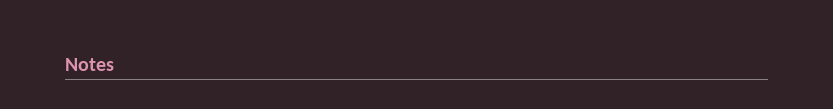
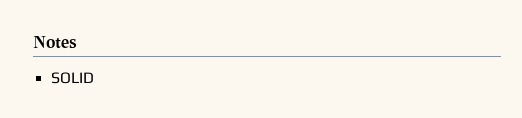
+ SOLID

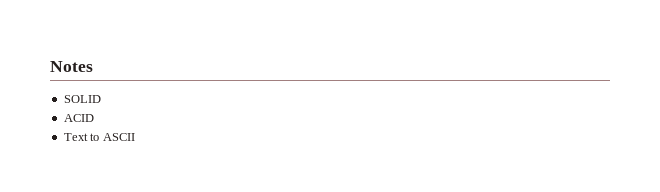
+ ACID
+ Text to ASCII

